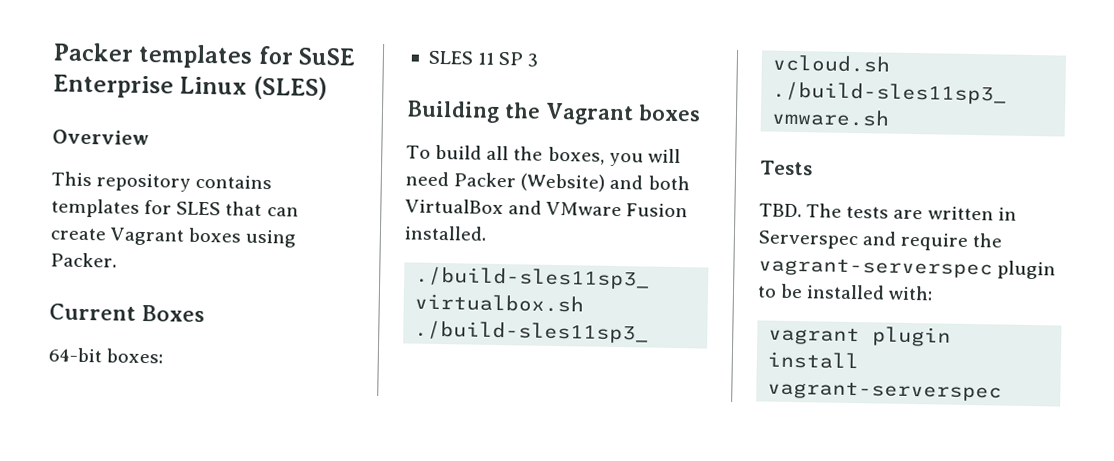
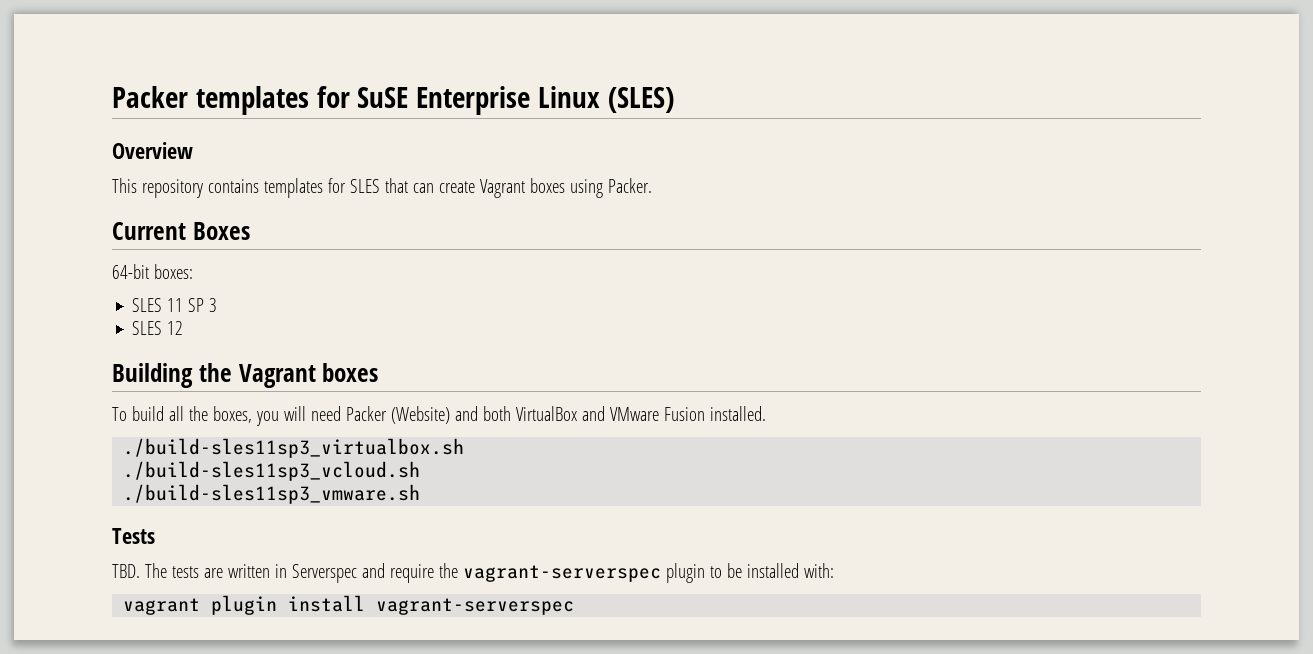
+ SLES 12

